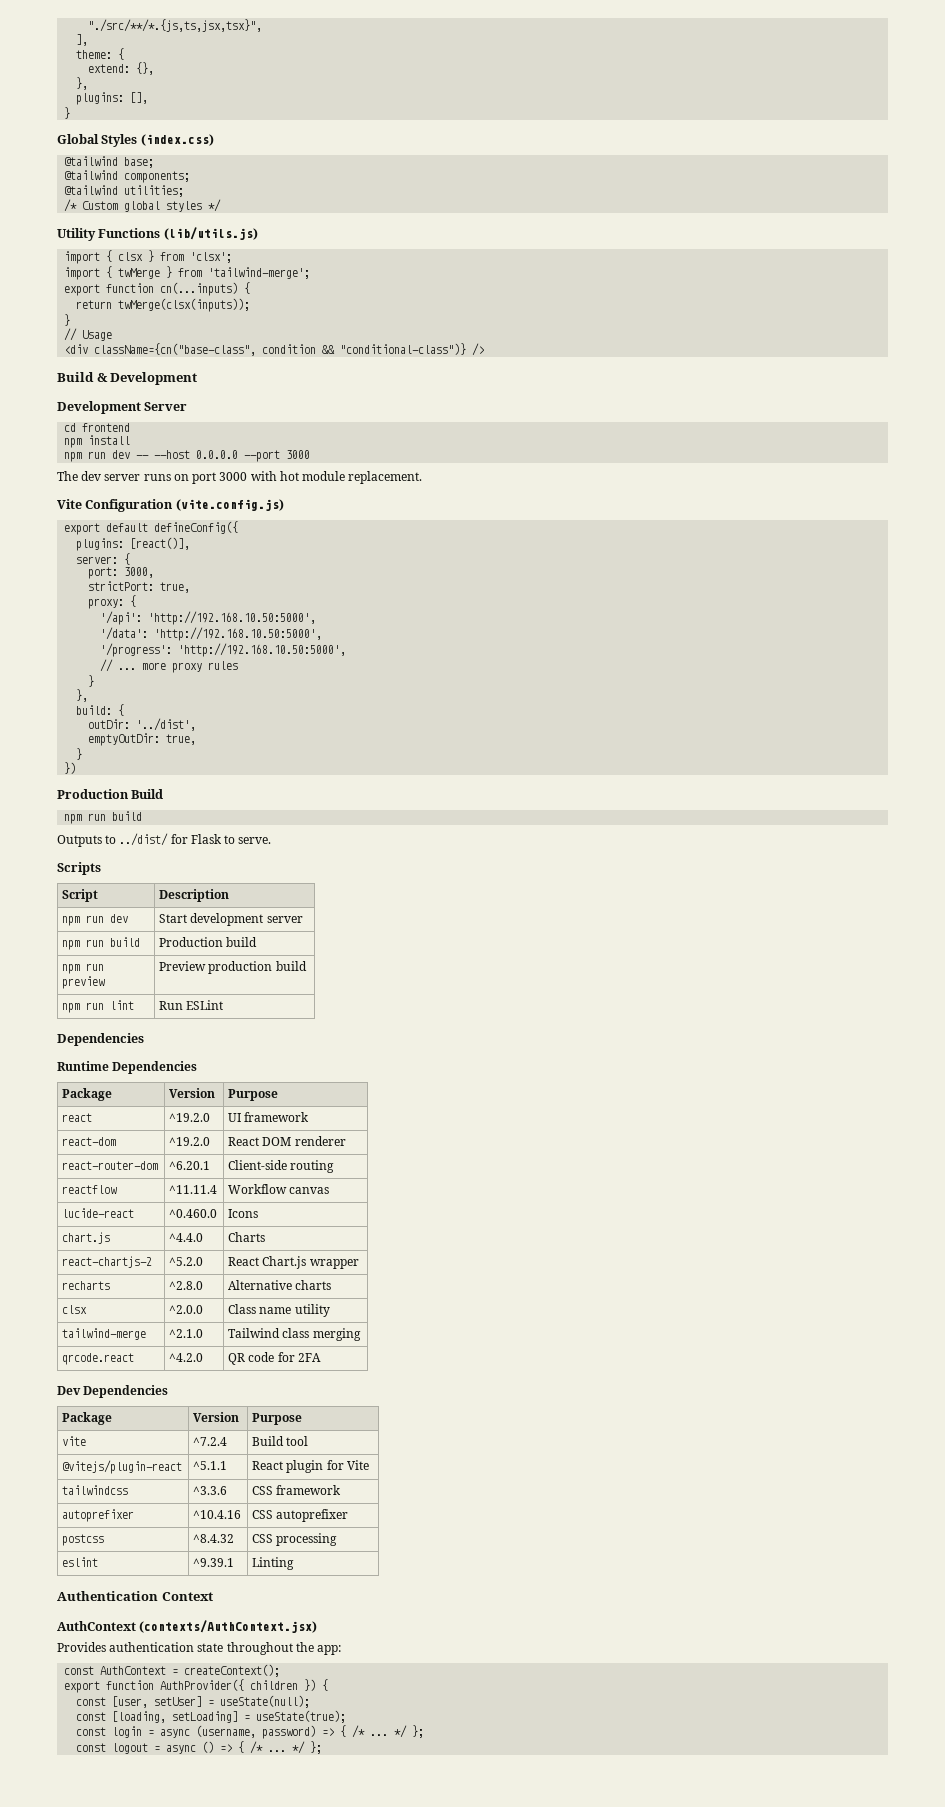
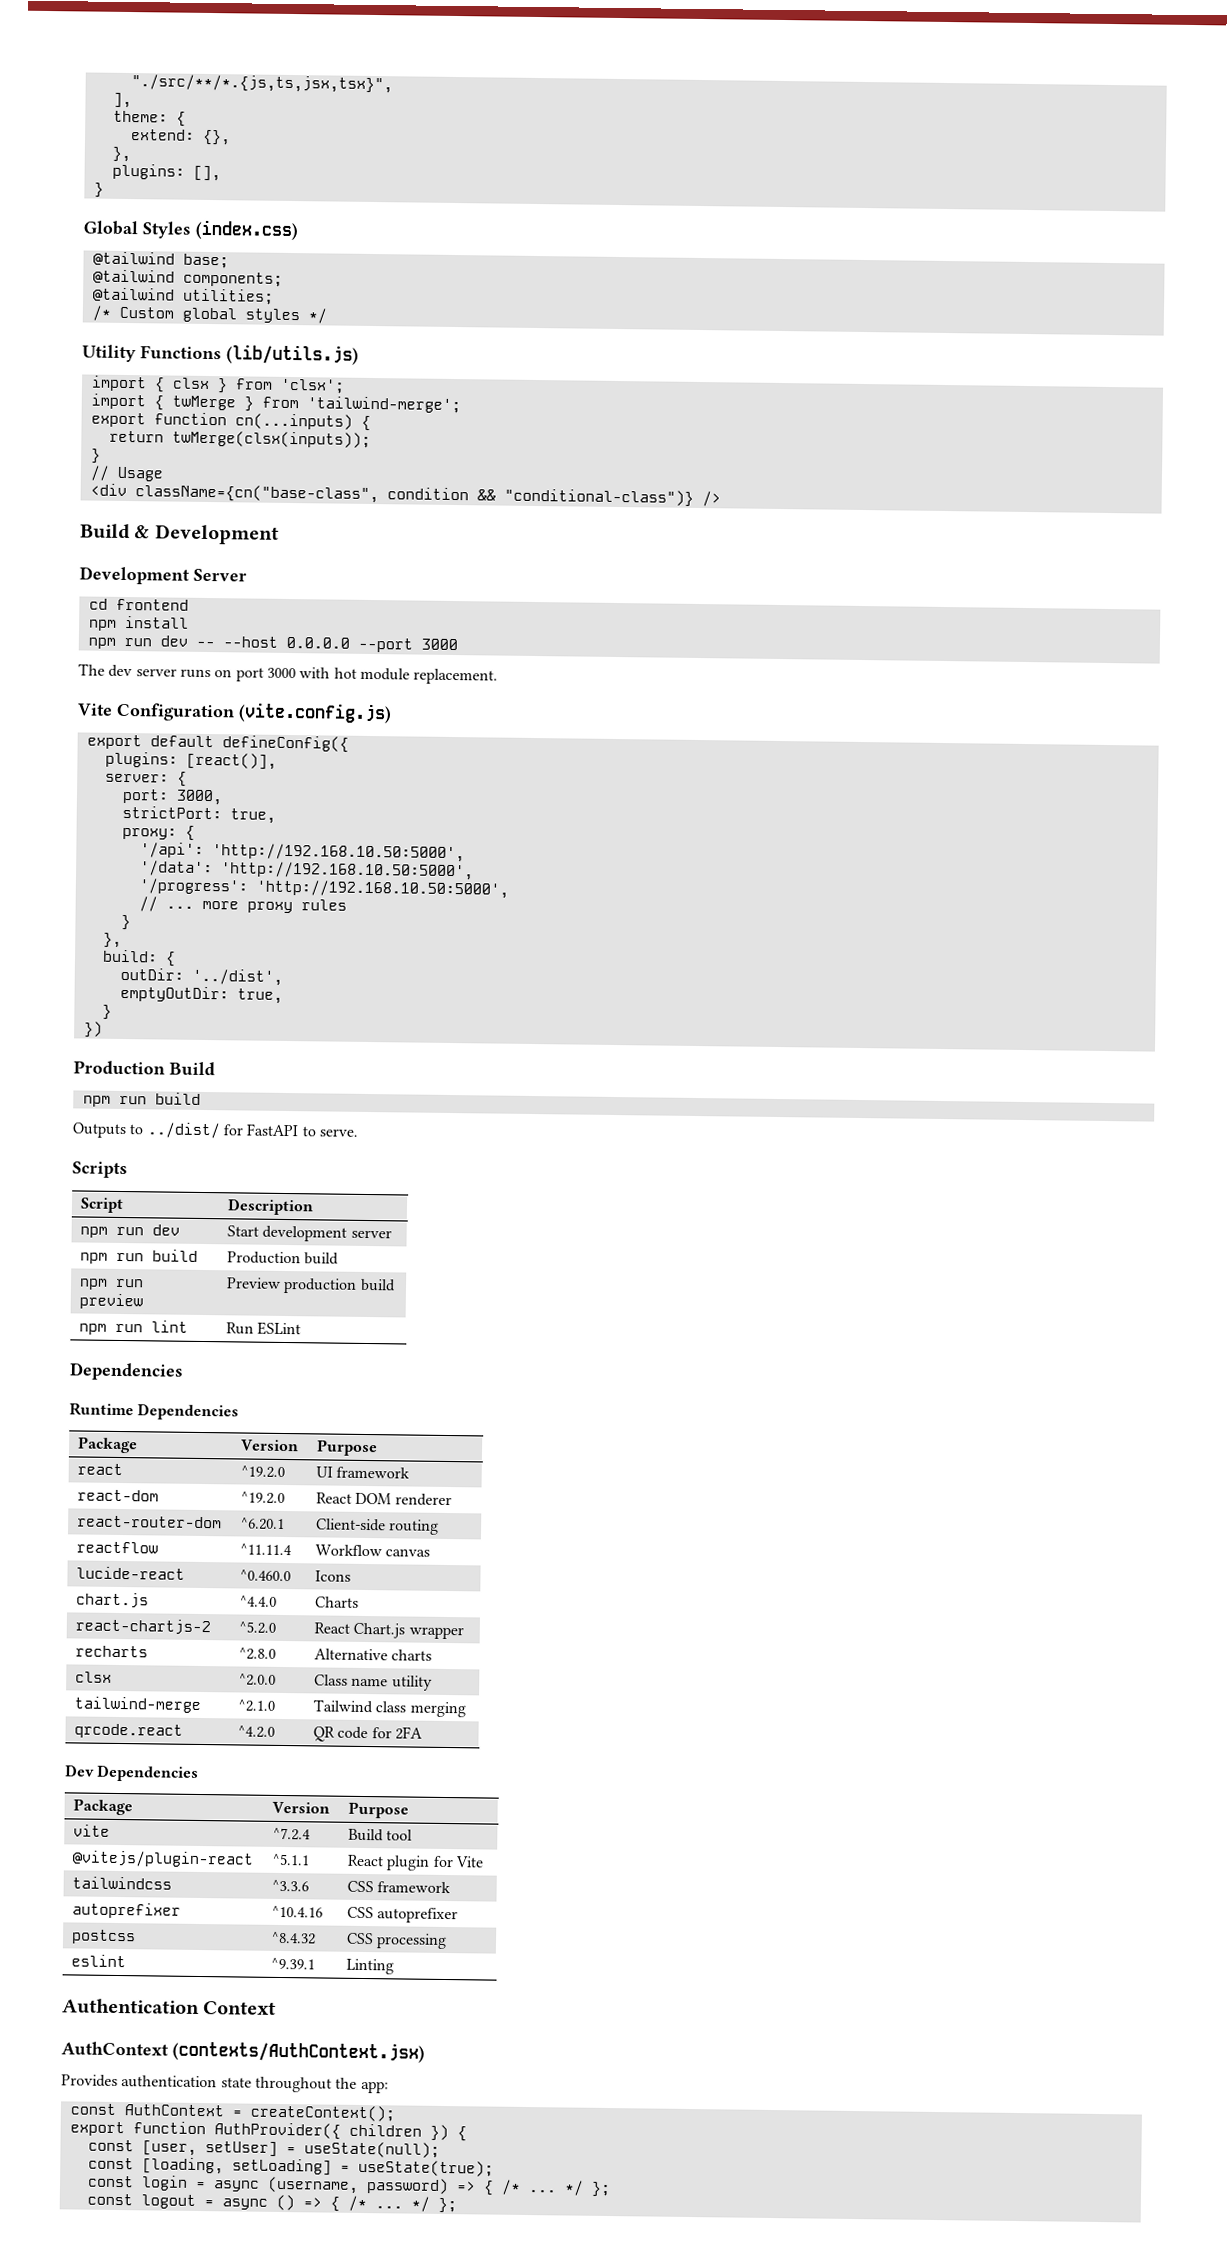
- Outputs to ../dist/ for Flask to serve.
+ Outputs to ../dist/ for FastAPI to serve.

